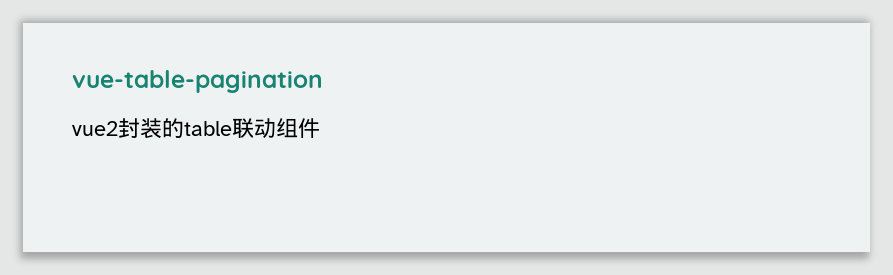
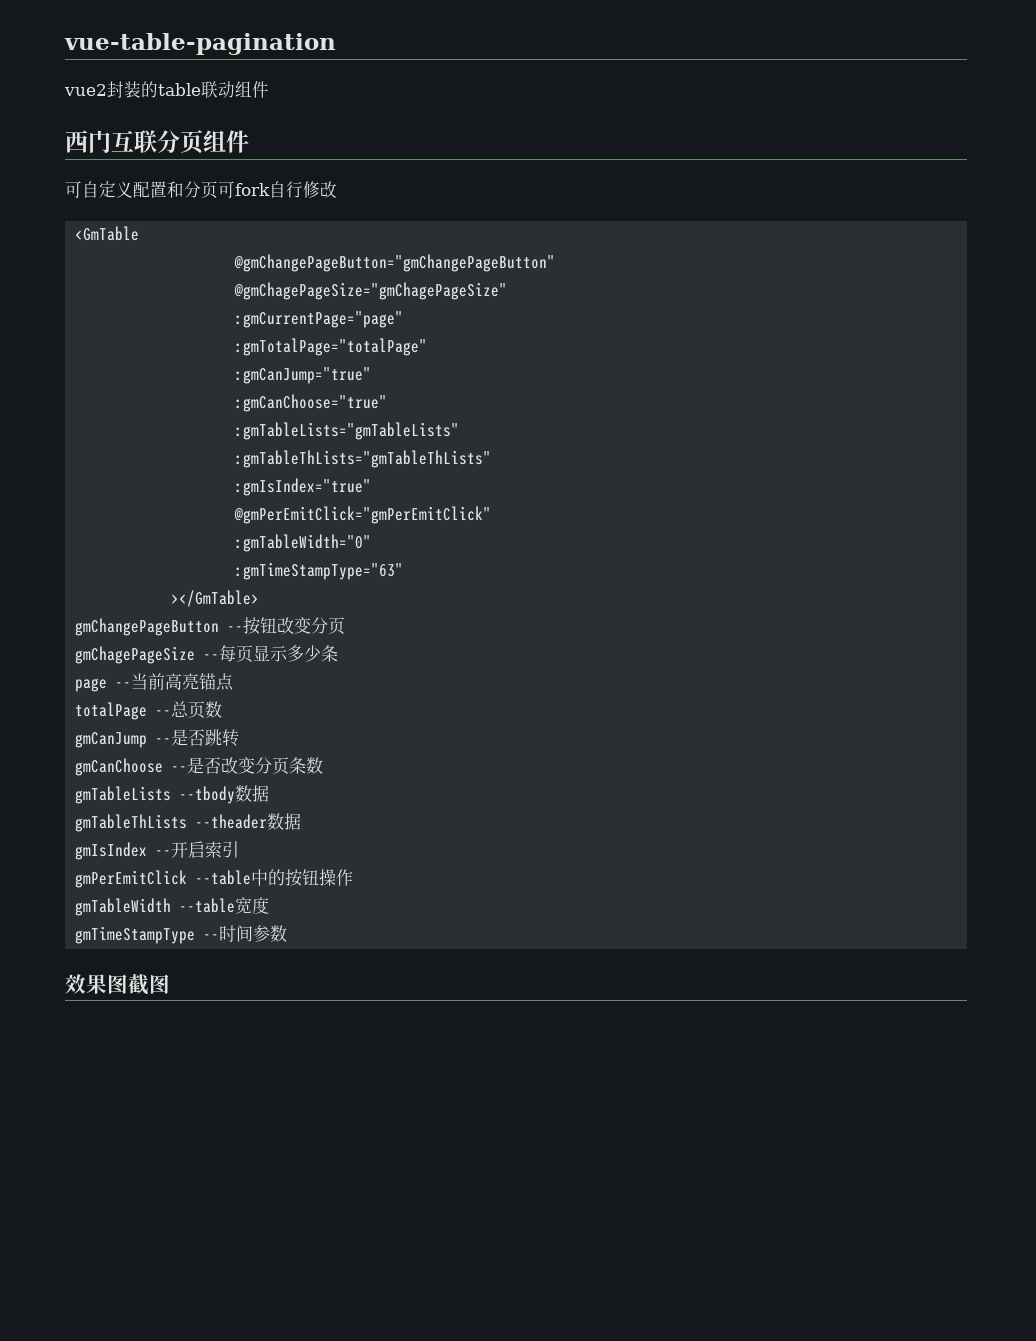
+ 西门互联分页组件
+ 可自定义配置和分页可fork自行修改
+ <GmTable
+ @gmChangePageButton="gmChangePageButton"
+ @gmChagePageSize="gmChagePageSize"
+ :gmCurrentPage="page"
+ :gmTotalPage="totalPage"
+ :gmCanJump="true"
+ :gmCanChoose="true"
+ :gmTableLists="gmTableLists"
+ :gmTableThLists="gmTableThLists"
+ :gmIsIndex="true"
+ @gmPerEmitClick="gmPerEmitClick"
+ :gmTableWidth="0"
+ :gmTimeStampType="63"
+ ></GmTable>
+ gmChangePageButton --按钮改变分页
+ gmChagePageSize --每页显示多少条
+ page --当前高亮锚点
+ totalPage --总页数
+ gmCanJump --是否跳转
+ gmCanChoose --是否改变分页条数
+ gmTableLists --tbody数据
+ gmTableThLists --theader数据
+ gmIsIndex --开启索引
+ gmPerEmitClick --table中的按钮操作
+ gmTableWidth --table宽度
+ gmTimeStampType --时间参数
+ 效果图截图

